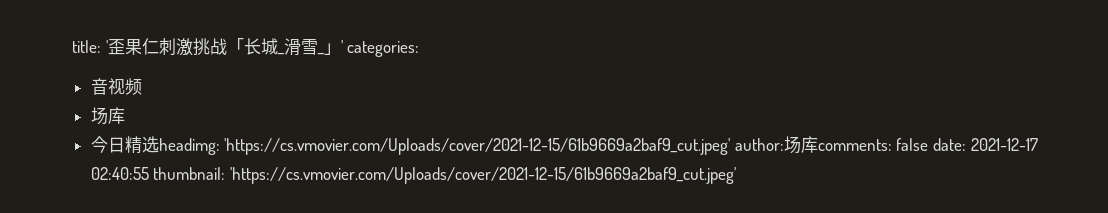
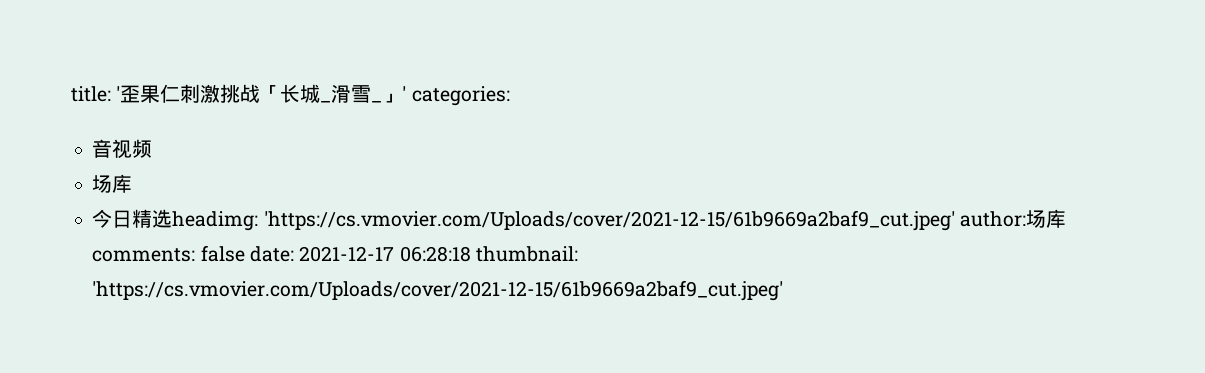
- 今日精选headimg: 'https://cs.vmovier.com/Uploads/cover/2021-12-15/61b9669a2baf9_cut.jpeg' author:场库comments: false date: 2021-12-17 02:40:55 thumbnail: 'https://cs.vmovier.com/Uploads/cover/2021-12-15/61b9669a2baf9_cut.jpeg'
+ 今日精选headimg: 'https://cs.vmovier.com/Uploads/cover/2021-12-15/61b9669a2baf9_cut.jpeg' author:场库comments: false date: 2021-12-17 06:28:18 thumbnail: 'https://cs.vmovier.com/Uploads/cover/2021-12-15/61b9669a2baf9_cut.jpeg'

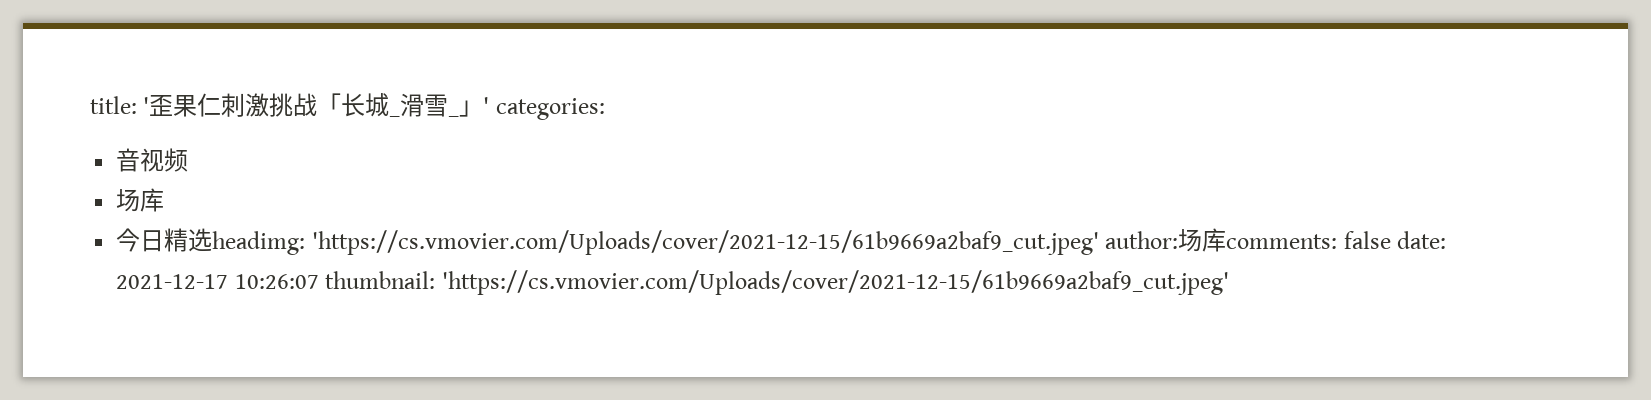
- 今日精选headimg: 'https://cs.vmovier.com/Uploads/cover/2021-12-15/61b9669a2baf9_cut.jpeg' author:场库comments: false date: 2021-12-17 06:28:18 thumbnail: 'https://cs.vmovier.com/Uploads/cover/2021-12-15/61b9669a2baf9_cut.jpeg'
+ 今日精选headimg: 'https://cs.vmovier.com/Uploads/cover/2021-12-15/61b9669a2baf9_cut.jpeg' author:场库comments: false date: 2021-12-17 10:26:07 thumbnail: 'https://cs.vmovier.com/Uploads/cover/2021-12-15/61b9669a2baf9_cut.jpeg'

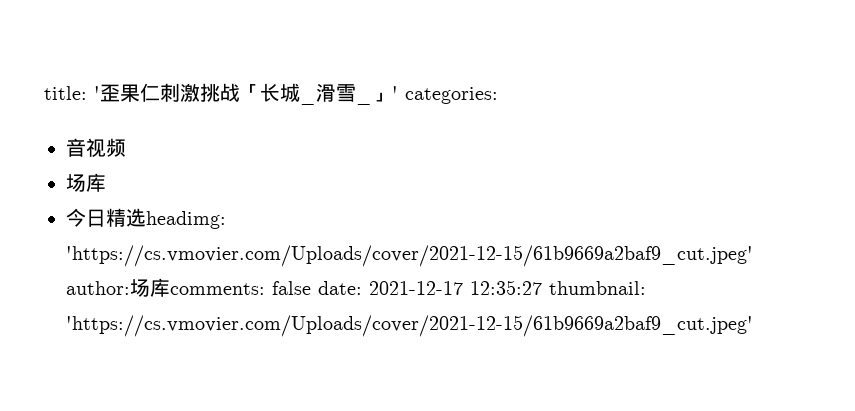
- 今日精选headimg: 'https://cs.vmovier.com/Uploads/cover/2021-12-15/61b9669a2baf9_cut.jpeg' author:场库comments: false date: 2021-12-17 10:26:07 thumbnail: 'https://cs.vmovier.com/Uploads/cover/2021-12-15/61b9669a2baf9_cut.jpeg'
+ 今日精选headimg: 'https://cs.vmovier.com/Uploads/cover/2021-12-15/61b9669a2baf9_cut.jpeg' author:场库comments: false date: 2021-12-17 12:35:27 thumbnail: 'https://cs.vmovier.com/Uploads/cover/2021-12-15/61b9669a2baf9_cut.jpeg'

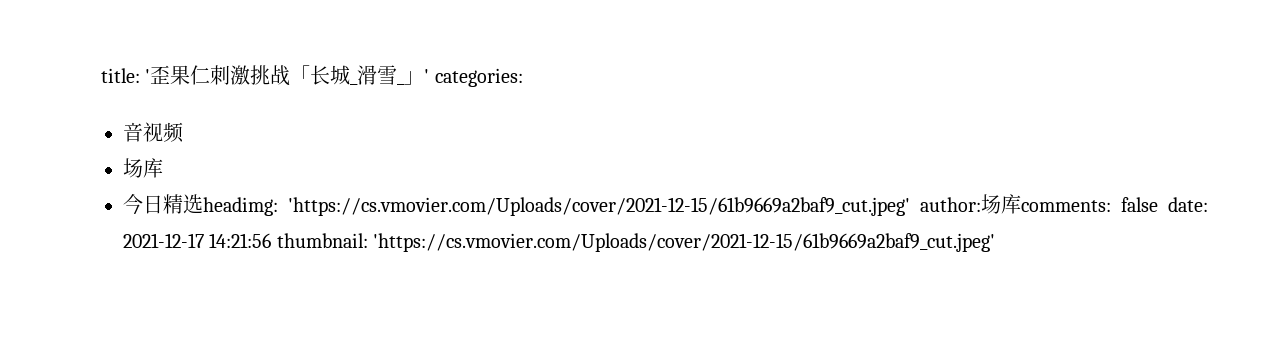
- 今日精选headimg: 'https://cs.vmovier.com/Uploads/cover/2021-12-15/61b9669a2baf9_cut.jpeg' author:场库comments: false date: 2021-12-17 12:35:27 thumbnail: 'https://cs.vmovier.com/Uploads/cover/2021-12-15/61b9669a2baf9_cut.jpeg'
+ 今日精选headimg: 'https://cs.vmovier.com/Uploads/cover/2021-12-15/61b9669a2baf9_cut.jpeg' author:场库comments: false date: 2021-12-17 14:21:56 thumbnail: 'https://cs.vmovier.com/Uploads/cover/2021-12-15/61b9669a2baf9_cut.jpeg'

